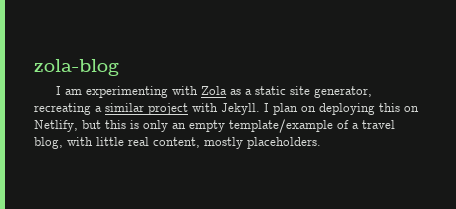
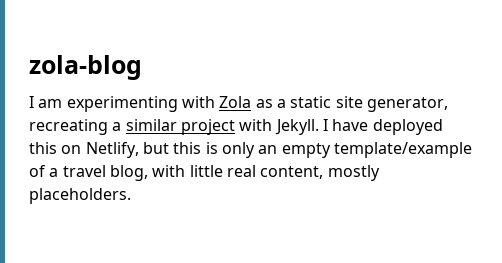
- I plan on deploying this on Netlify, but this is only an empty template/example of a travel blog, with little real content, mostly placeholders.
+ I have deployed this on Netlify, but this is only an empty template/example of a travel blog, with little real content, mostly placeholders.

